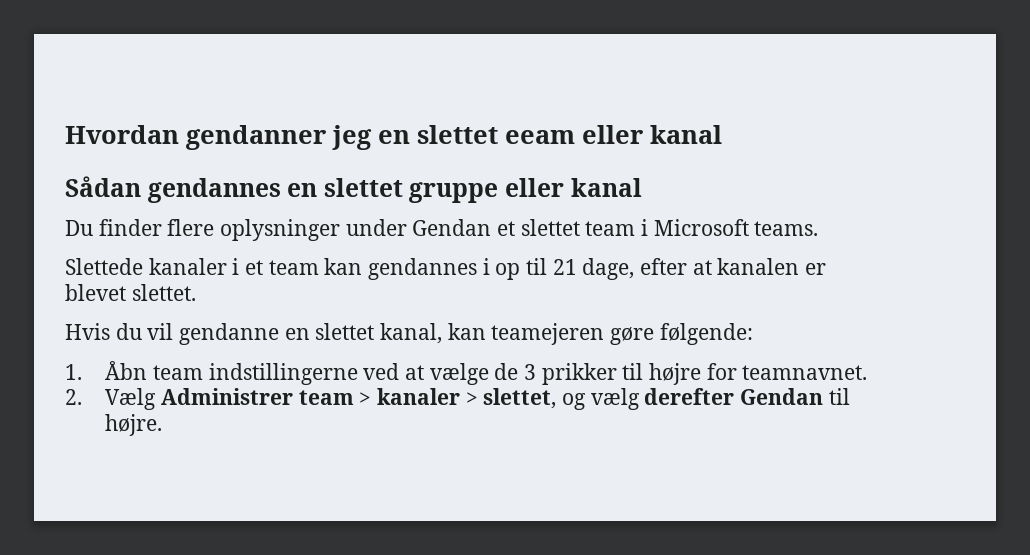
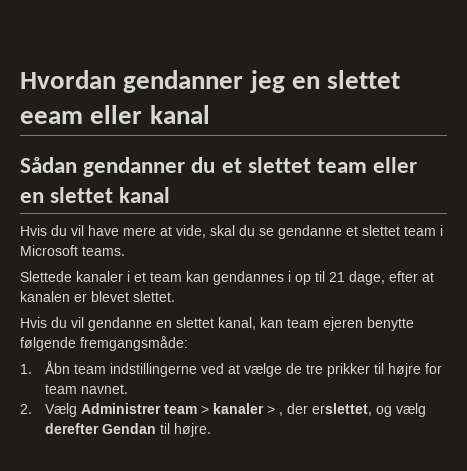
- Sådan gendannes en slettet gruppe eller kanal
- Du finder flere oplysninger under Gendan et slettet team i Microsoft teams.
+ Sådan gendanner du et slettet team eller en slettet kanal
+ Hvis du vil have mere at vide, skal du se gendanne et slettet team i Microsoft teams.
- Hvis du vil gendanne en slettet kanal, kan teamejeren gøre følgende:
+ Hvis du vil gendanne en slettet kanal, kan team ejeren benytte følgende fremgangsmåde:
- 1. Åbn team indstillingerne ved at vælge de 3 prikker til højre for teamnavnet.
+ 1. Åbn team indstillingerne ved at vælge de tre prikker til højre for team navnet.
- 2. Vælg Administrer team > kanaler > slettet, og vælg derefter Gendan til højre.
+ 2. Vælg Administrer team > kanaler > , der erslettet, og vælg derefter Gendan til højre.

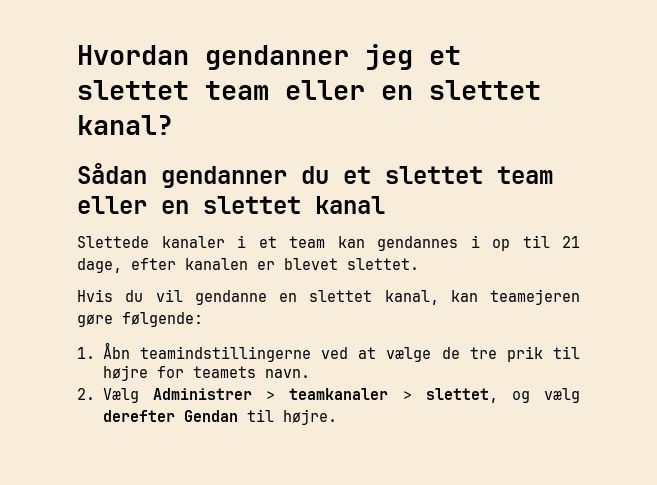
- Hvordan gendanner jeg en slettet eeam eller kanal
+ Hvordan gendanner jeg et slettet team eller en slettet kanal?
- Hvis du vil have mere at vide, skal du se gendanne et slettet team i Microsoft teams.
- Slettede kanaler i et team kan gendannes i op til 21 dage, efter at kanalen er blevet slettet.
+ Slettede kanaler i et team kan gendannes i op til 21 dage, efter kanalen er blevet slettet.
- Hvis du vil gendanne en slettet kanal, kan team ejeren benytte følgende fremgangsmåde:
+ Hvis du vil gendanne en slettet kanal, kan teamejeren gøre følgende:
- 1. Åbn team indstillingerne ved at vælge de tre prikker til højre for team navnet.
+ 1. Åbn teamindstillingerne ved at vælge de tre prik til højre for teamets navn.
- 2. Vælg Administrer team > kanaler > , der erslettet, og vælg derefter Gendan til højre.
+ 2. Vælg Administrer > teamkanaler > slettet, og vælg derefter Gendan til højre.

